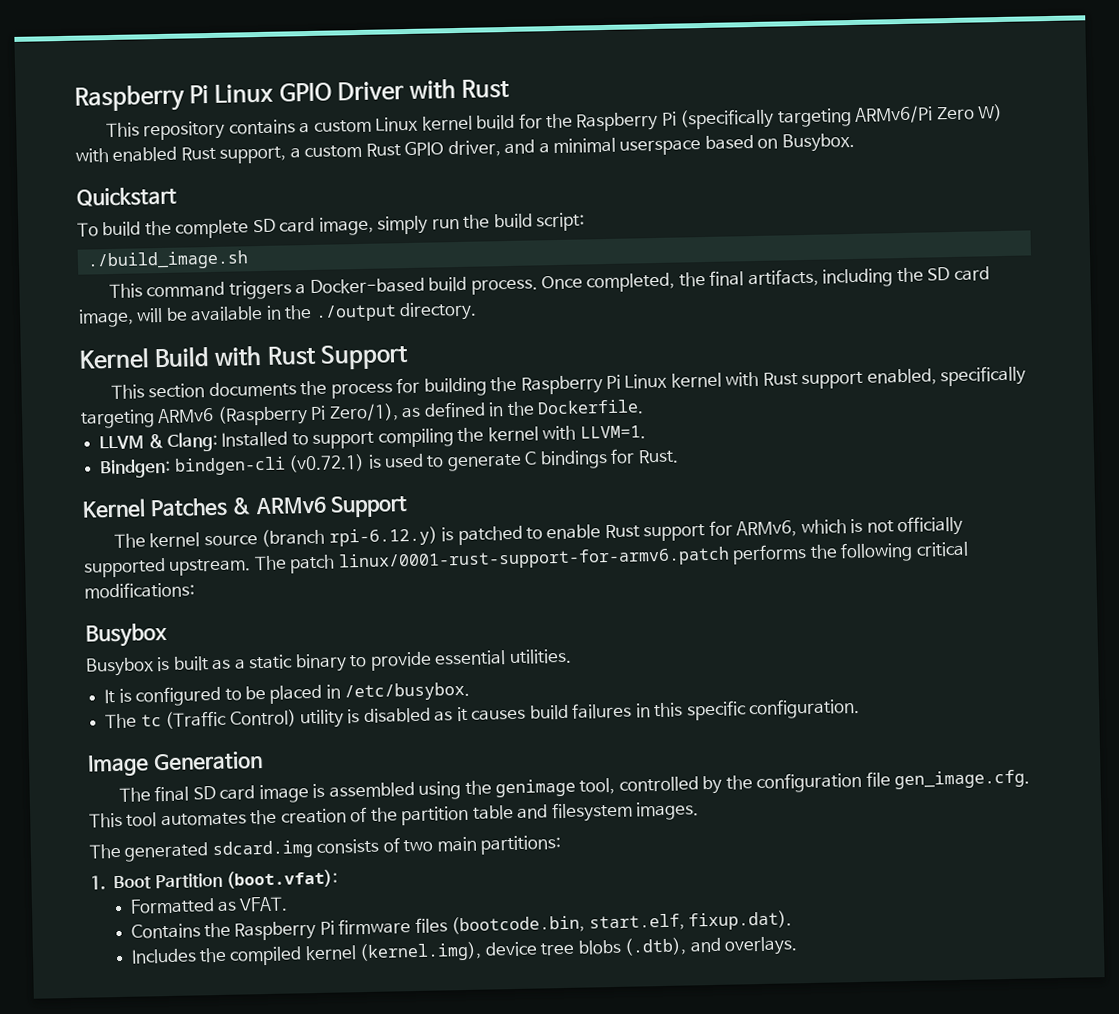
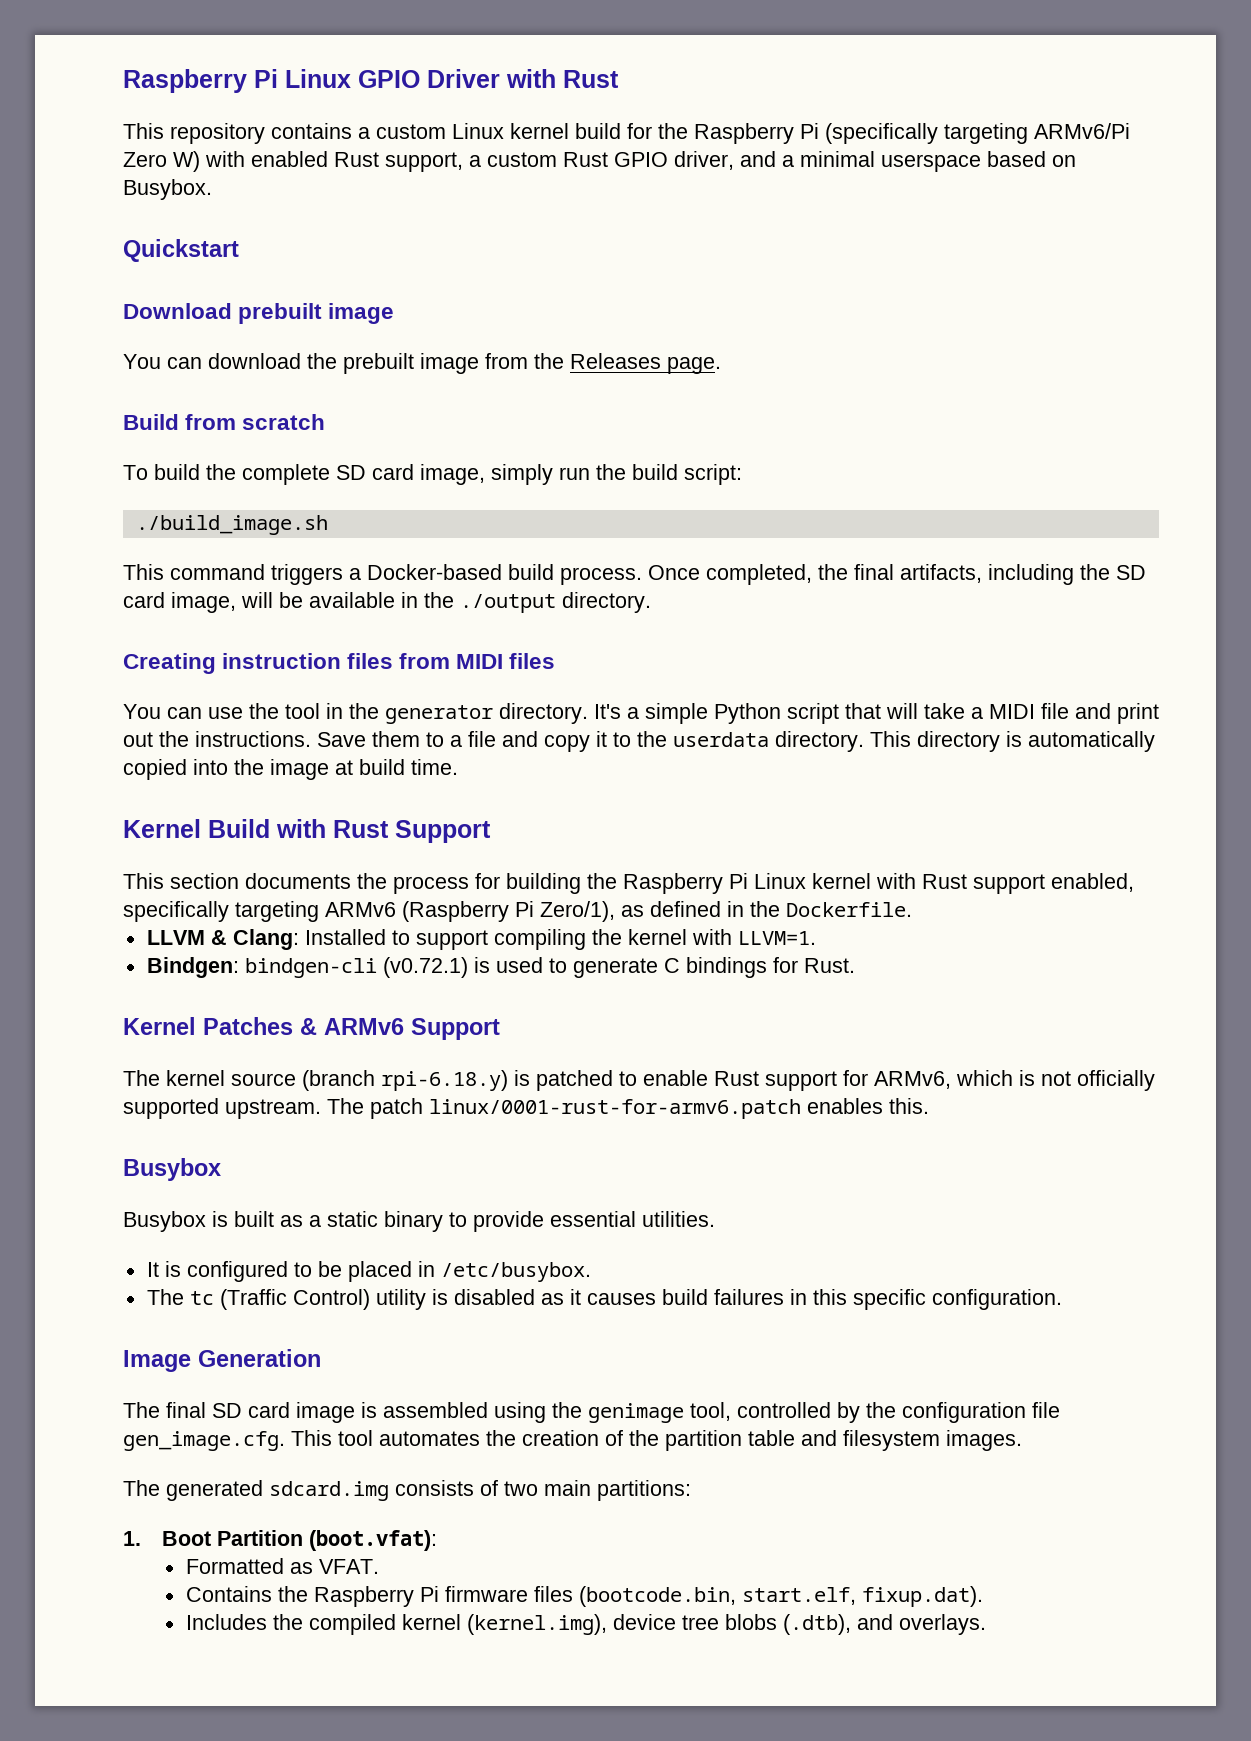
+ Download prebuilt image
+ You can download the prebuilt image from the Releases page.
+ Build from scratch
+ Creating instruction files from MIDI files
+ You can use the tool in the generator directory. It's a simple Python script that will take a MIDI file and print out the instructions. Save them to a file and copy it to the userdata directory. This directory is automatically copied into the image at build time.
- The kernel source (branch rpi-6.12.y) is patched to enable Rust support for ARMv6, which is not officially supported upstream.
+ The kernel source (branch rpi-6.18.y) is patched to enable Rust support for ARMv6, which is not officially supported upstream.
- The patch linux/0001-rust-support-for-armv6.patch performs the following critical modifications:
+ The patch linux/0001-rust-for-armv6.patch enables this.

